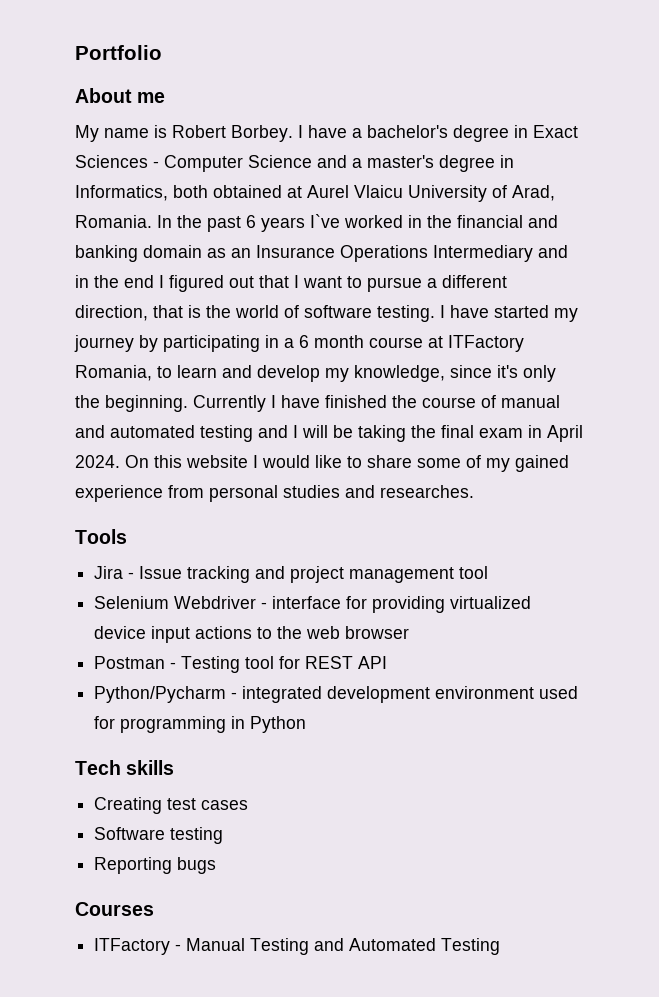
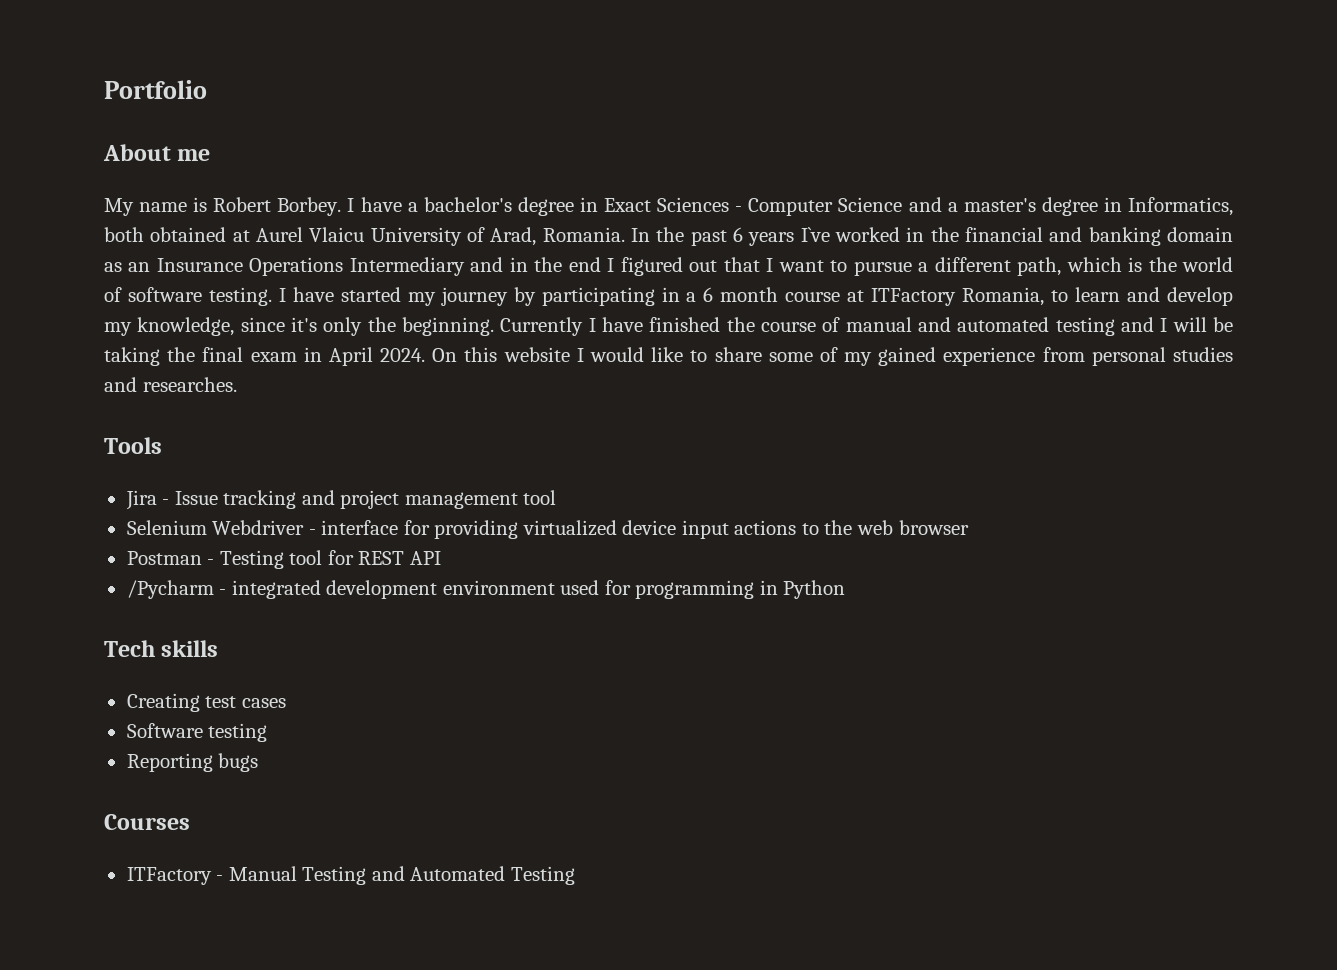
- In the past 6 years I`ve worked in the financial and banking domain as an Insurance Operations Intermediary and in the end I figured out that I want to pursue a different direction, that is the world of software testing.
+ In the past 6 years I`ve worked in the financial and banking domain as an Insurance Operations Intermediary and in the end I figured out that I want to pursue a different path, which is the world of software testing.
- Python/Pycharm - integrated development environment used for programming in Python
+ /Pycharm - integrated development environment used for programming in Python

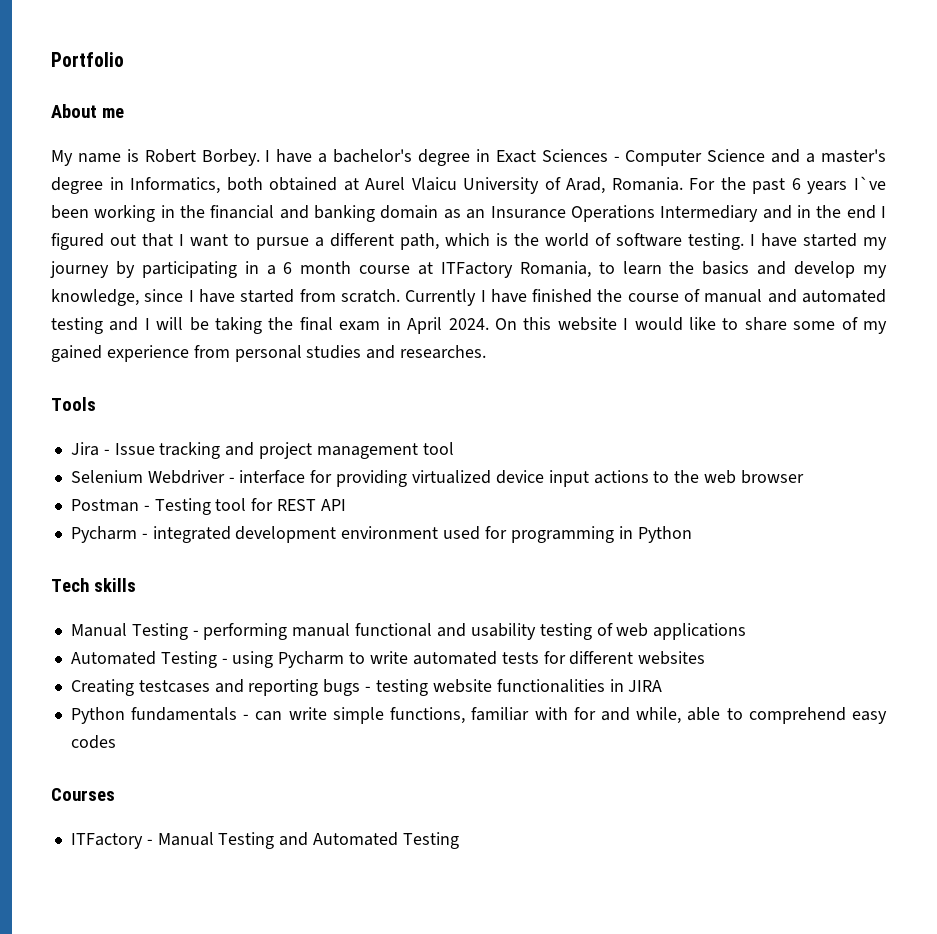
- In the past 6 years I`ve worked in the financial and banking domain as an Insurance Operations Intermediary and in the end I figured out that I want to pursue a different path, which is the world of software testing.
+ For the past 6 years I`ve been working in the financial and banking domain as an Insurance Operations Intermediary and in the end I figured out that I want to pursue a different path, which is the world of software testing.
- I have started my journey by participating in a 6 month course at ITFactory Romania, to learn and develop my knowledge, since it's only the beginning.
+ I have started my journey by participating in a 6 month course at ITFactory Romania, to learn the basics and develop my knowledge, since I have started from scratch.
- /Pycharm - integrated development environment used for programming in Python
+ Pycharm - integrated development environment used for programming in Python
- Creating test cases
- Software testing
- Reporting bugs
+ Manual Testing - performing manual functional and usability testing of web applications
+ Automated Testing - using Pycharm to write automated tests for different websites
+ Creating testcases and reporting bugs - testing website functionalities in JIRA
+ Python fundamentals - can write simple functions, familiar with for and while, able to comprehend easy codes

